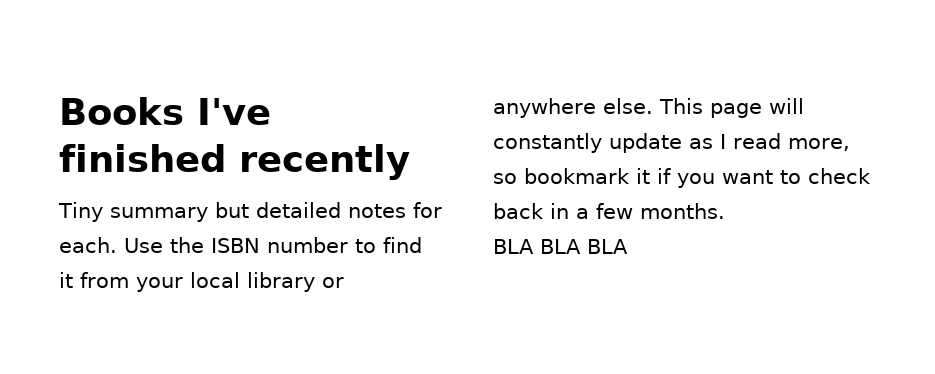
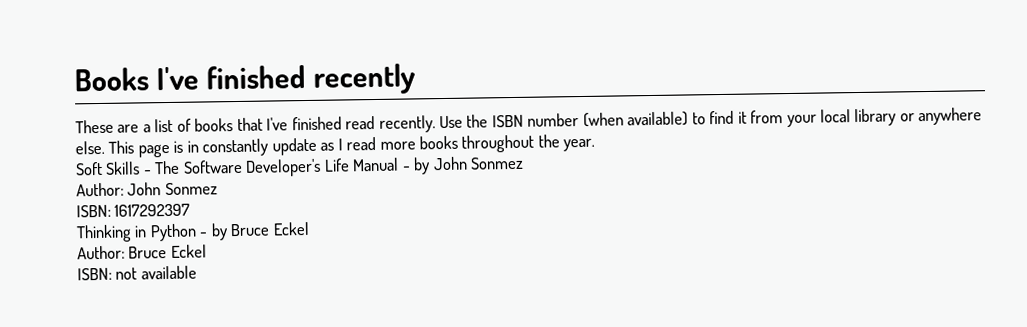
- Tiny summary but detailed notes for each.
+ These are a list of books that I've finished read recently.
- Use the ISBN number to find it from your local library or anywhere else.
+ Use the ISBN number (when available) to find it from your local library or anywhere else.
- This page will constantly update as I read more, so bookmark it if you want to check back in a few months.
- BLA BLA BLA
+ This page is in constantly update as I read more books throughout the year.
+ Soft Skills - The Software Developer's Life Manual - by John Sonmez
+ Author: John Sonmez
+ ISBN: 1617292397
+ Thinking in Python - by Bruce Eckel
+ Author: Bruce Eckel
+ ISBN: not available

